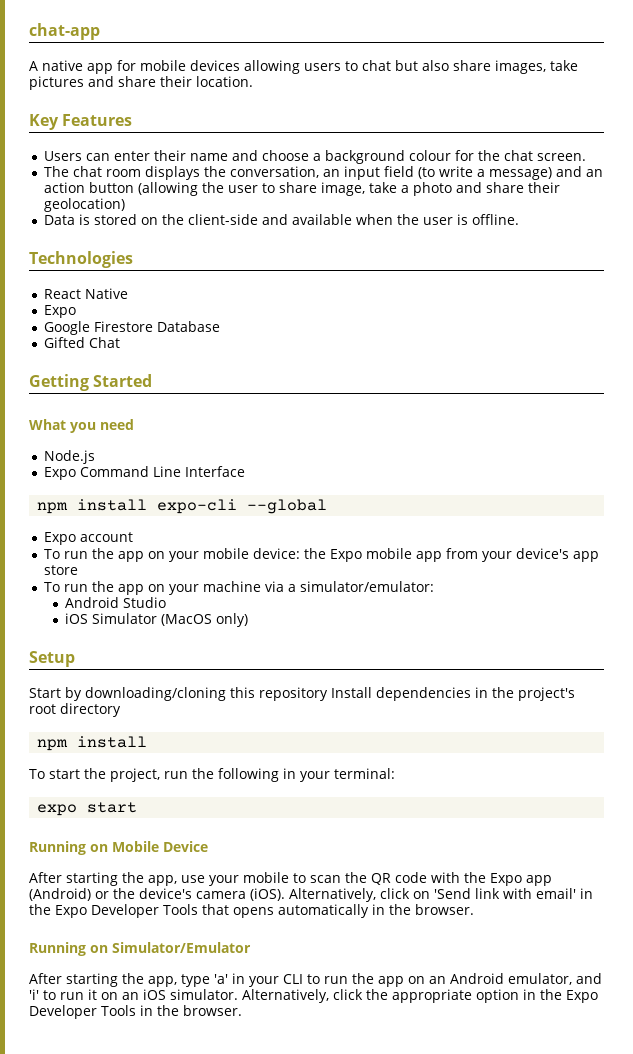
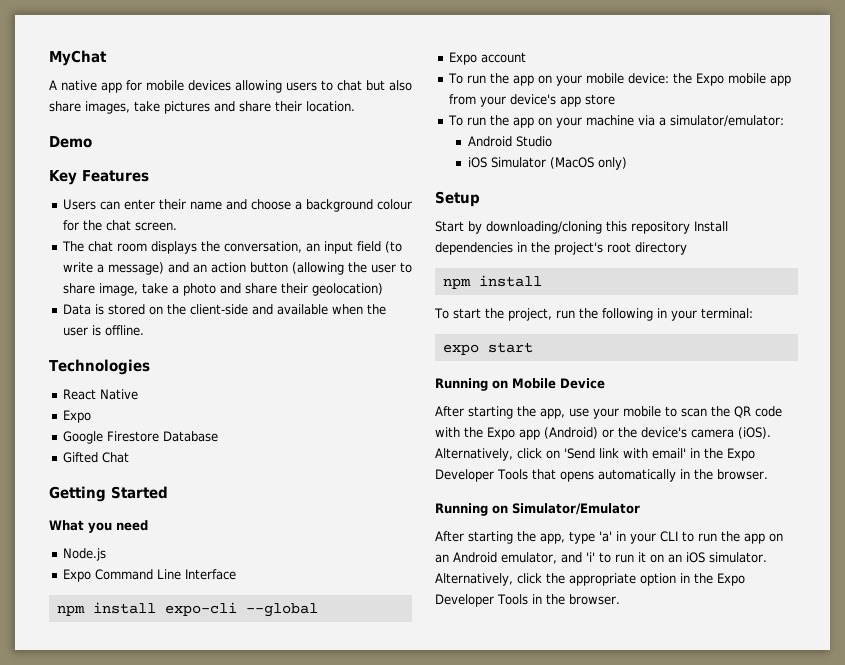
- chat-app
+ MyChat
+ Demo

